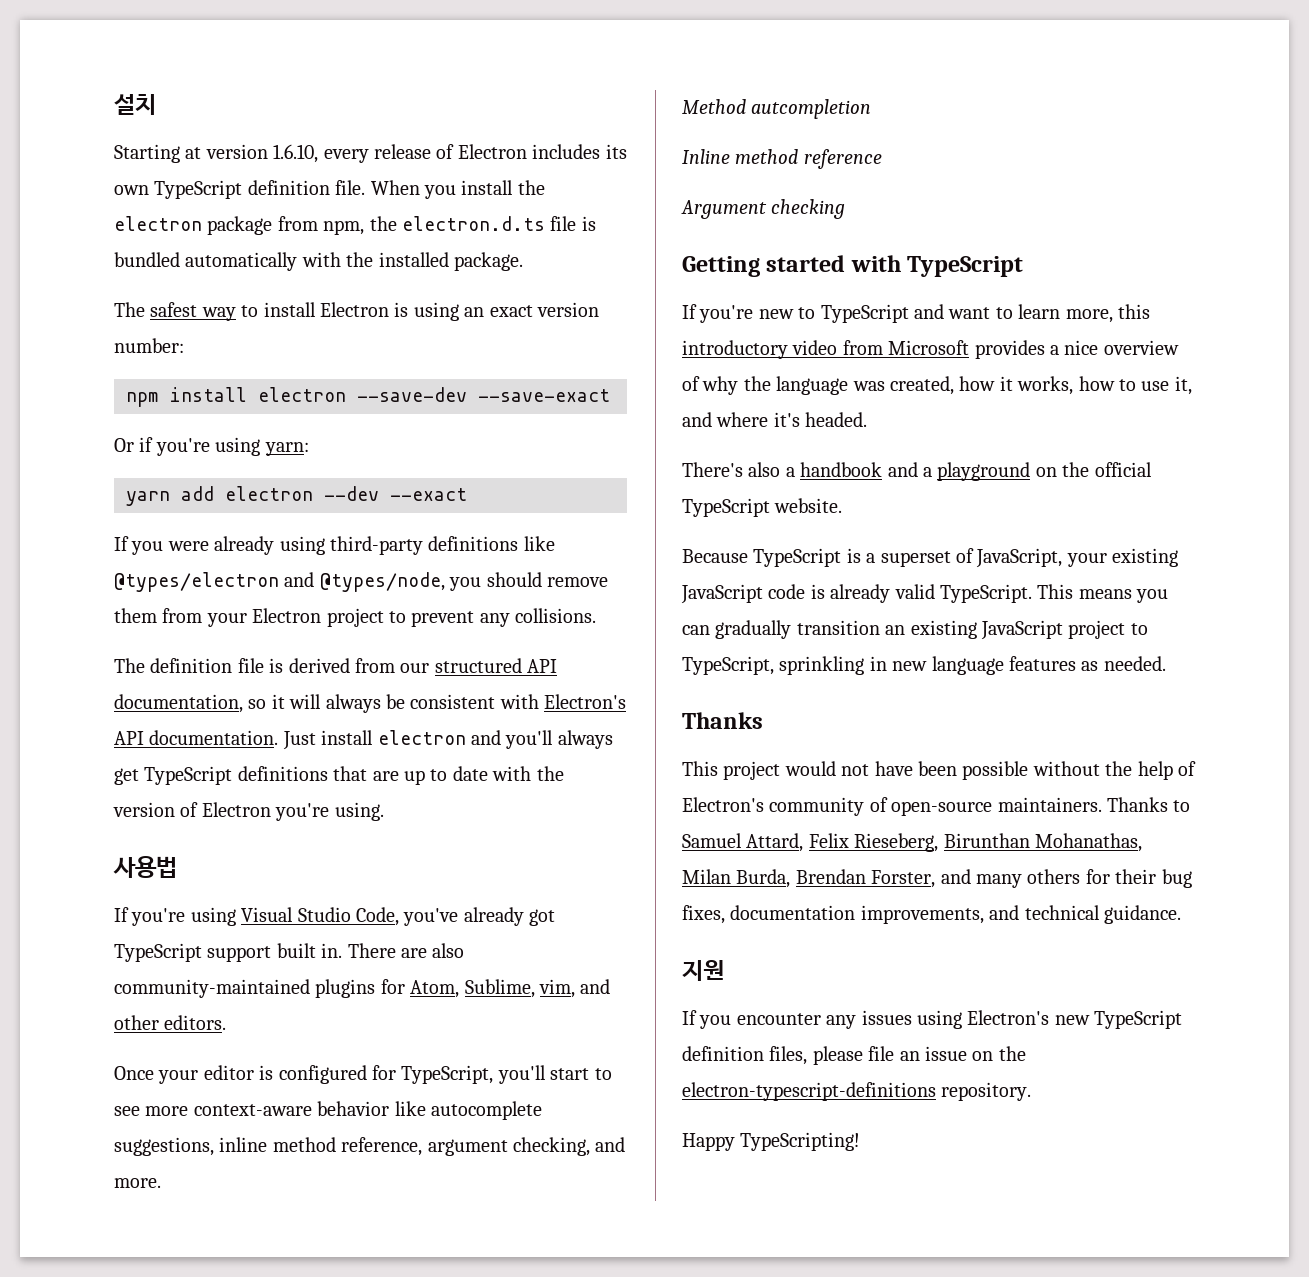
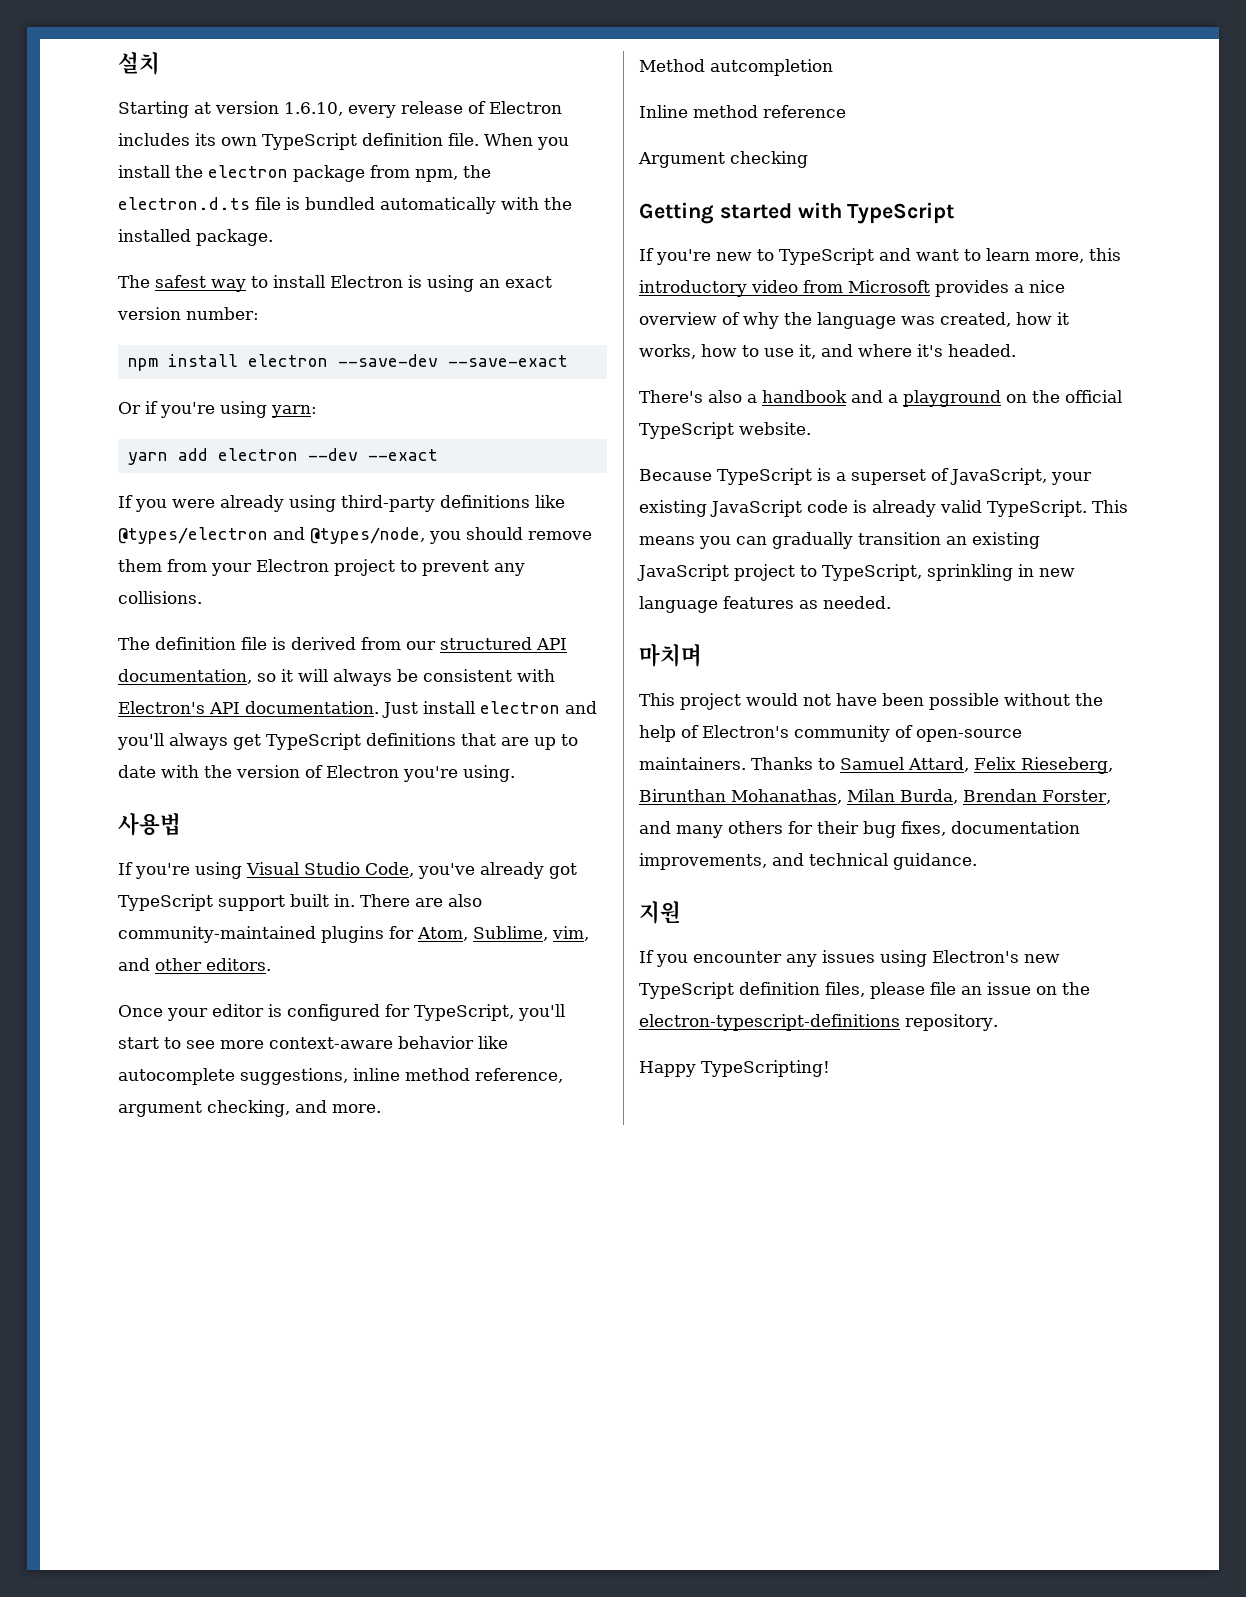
  This means you can gradually transition an existing JavaScript project to TypeScript, sprinkling in new language features as needed.
- Thanks
+ 마치며

